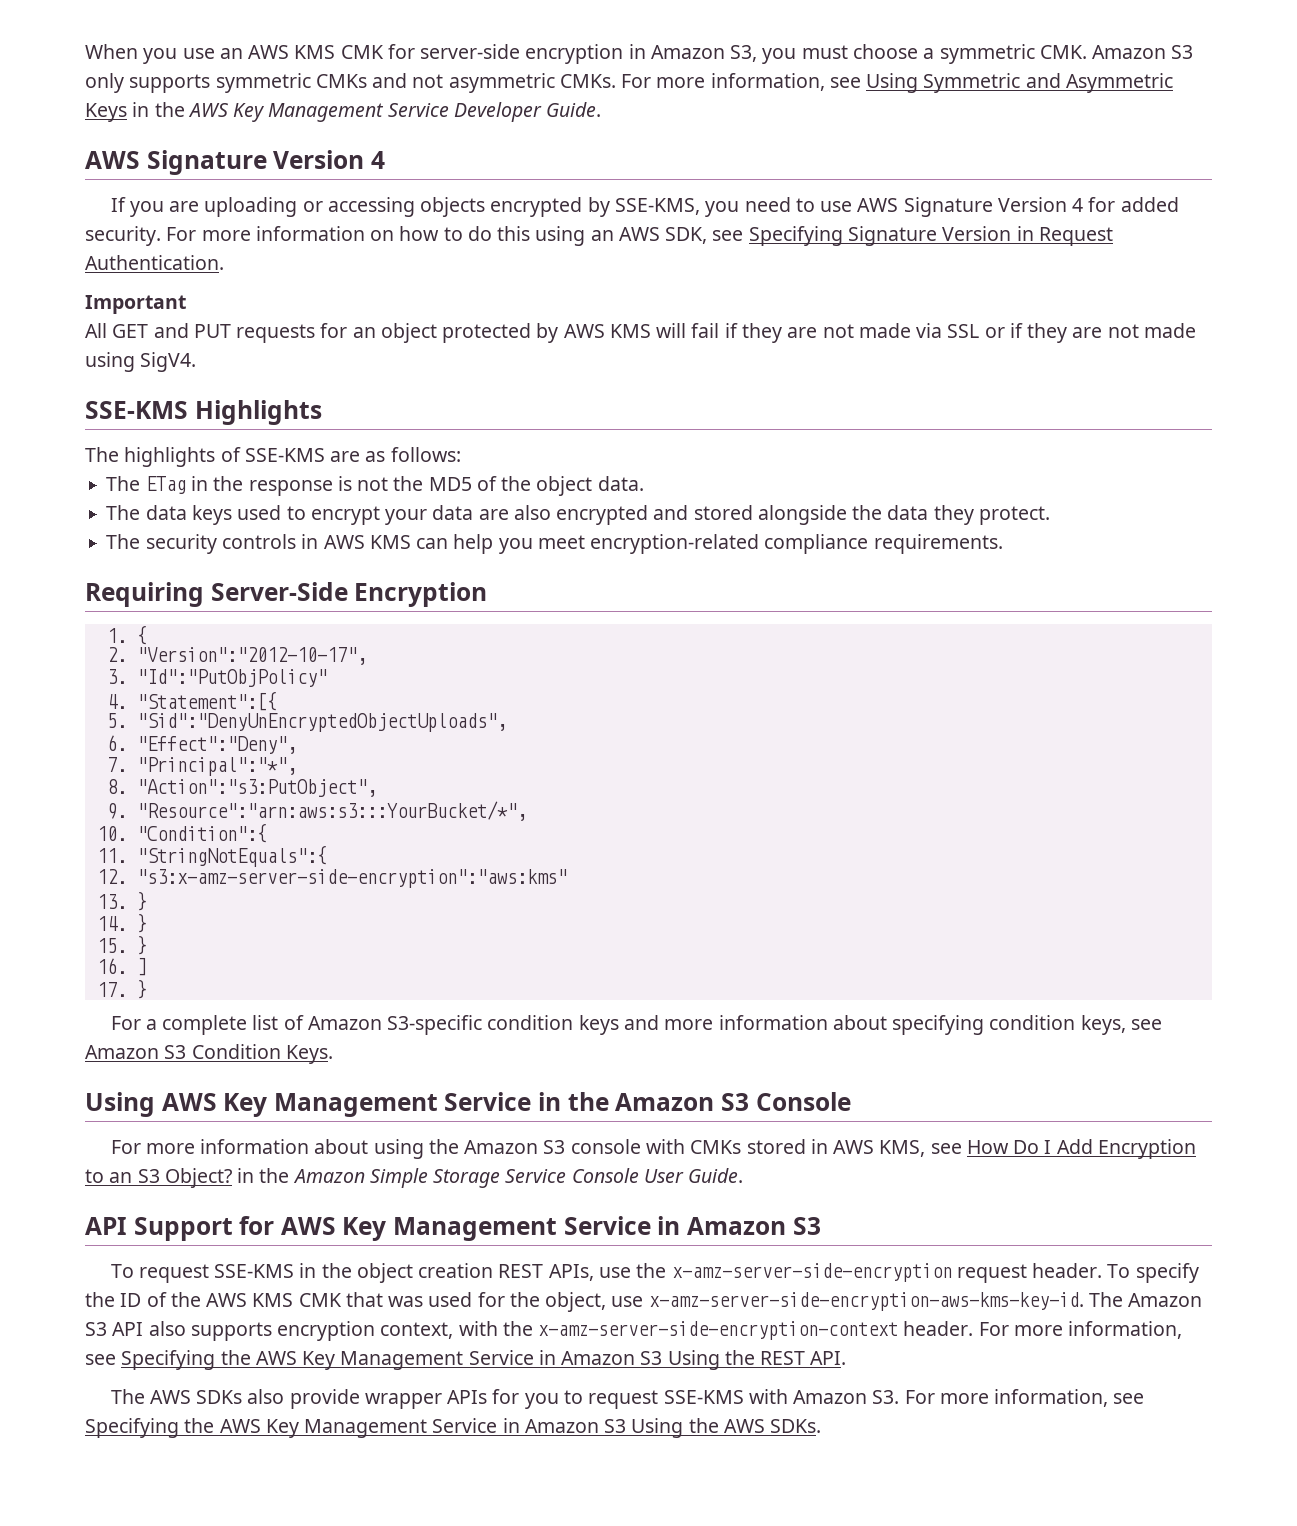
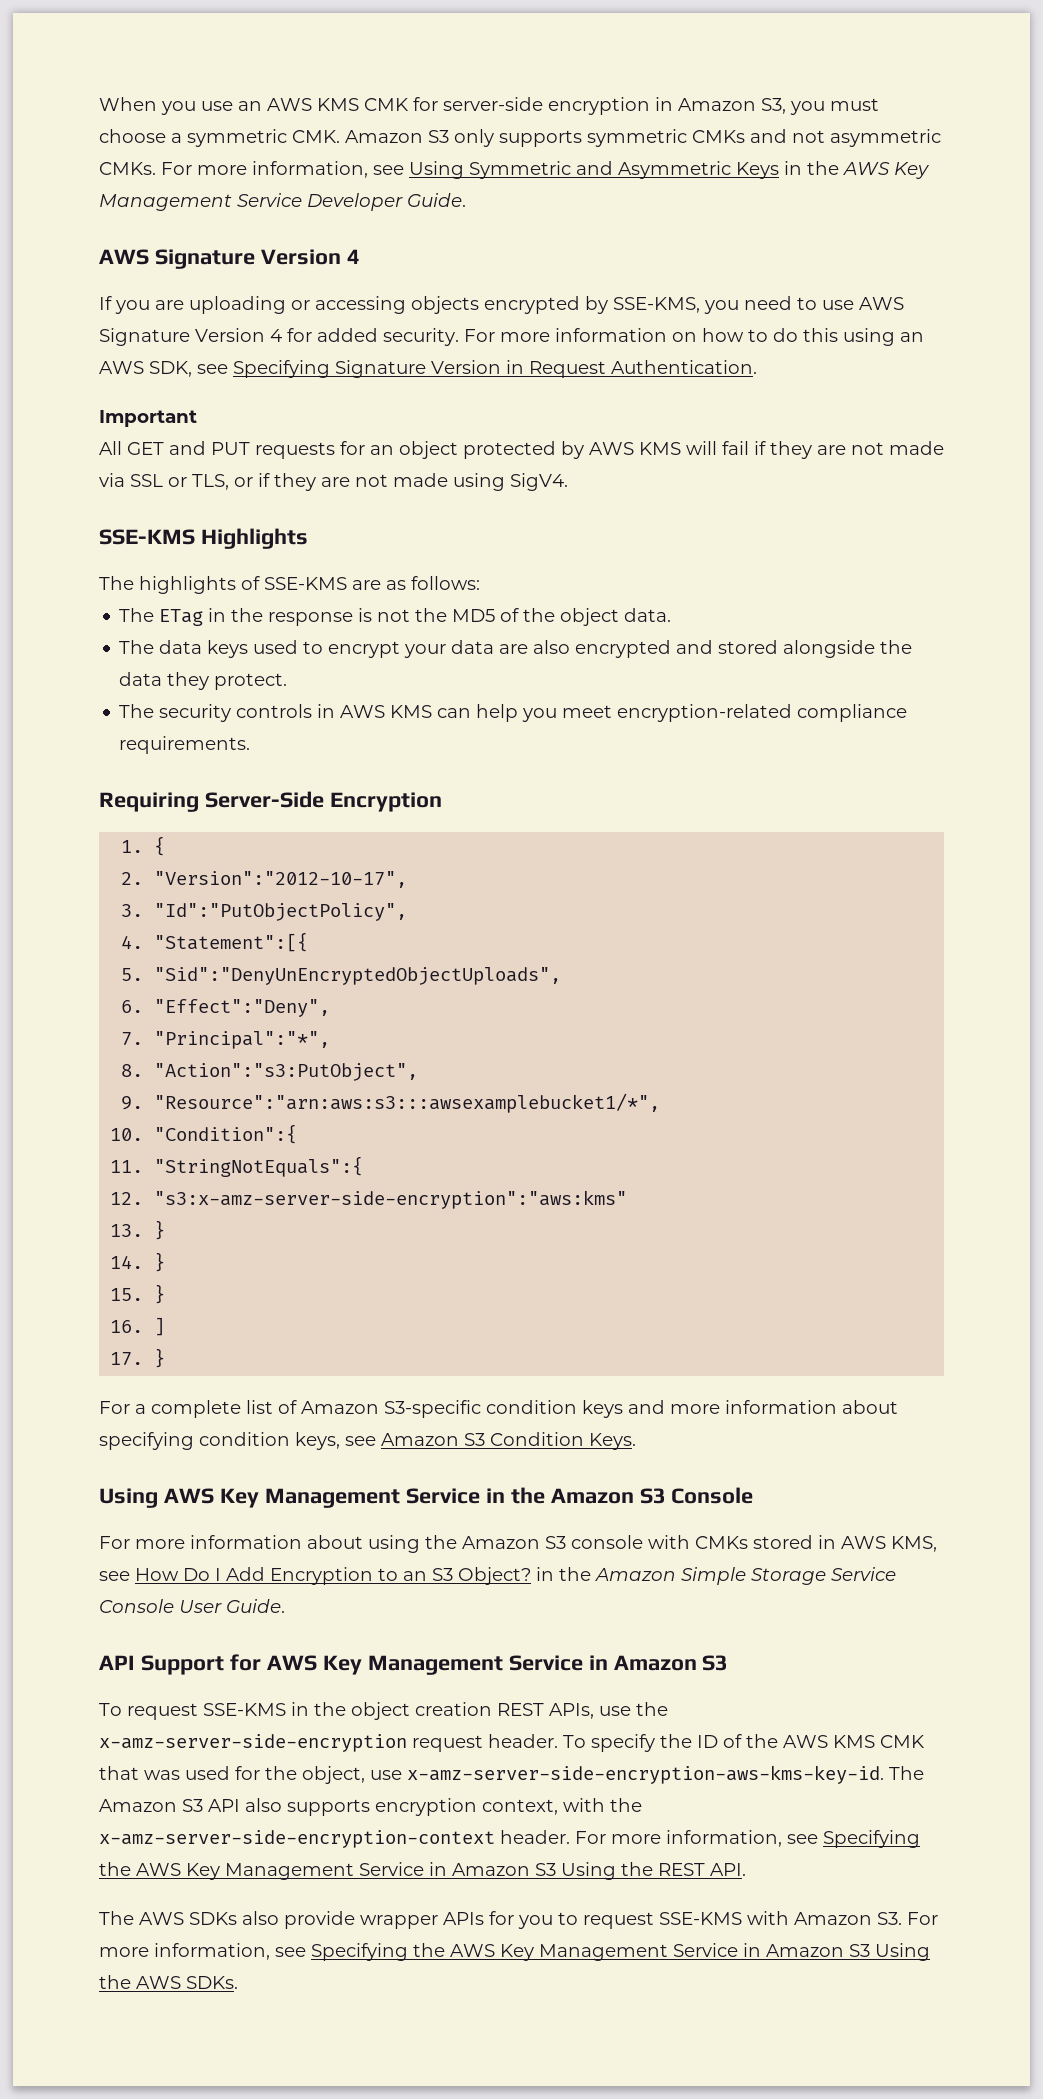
- All GET and PUT requests for an object protected by AWS KMS will fail if they are not made via SSL or if they are not made using SigV4.
+ All GET and PUT requests for an object protected by AWS KMS will fail if they are not made via SSL or TLS, or if they are not made using SigV4.
- 3. "Id":"PutObjPolicy"
+ 3. "Id":"PutObjectPolicy",
- 9. "Resource":"arn:aws:s3:::YourBucket/*",
+ 9. "Resource":"arn:aws:s3:::awsexamplebucket1/*",

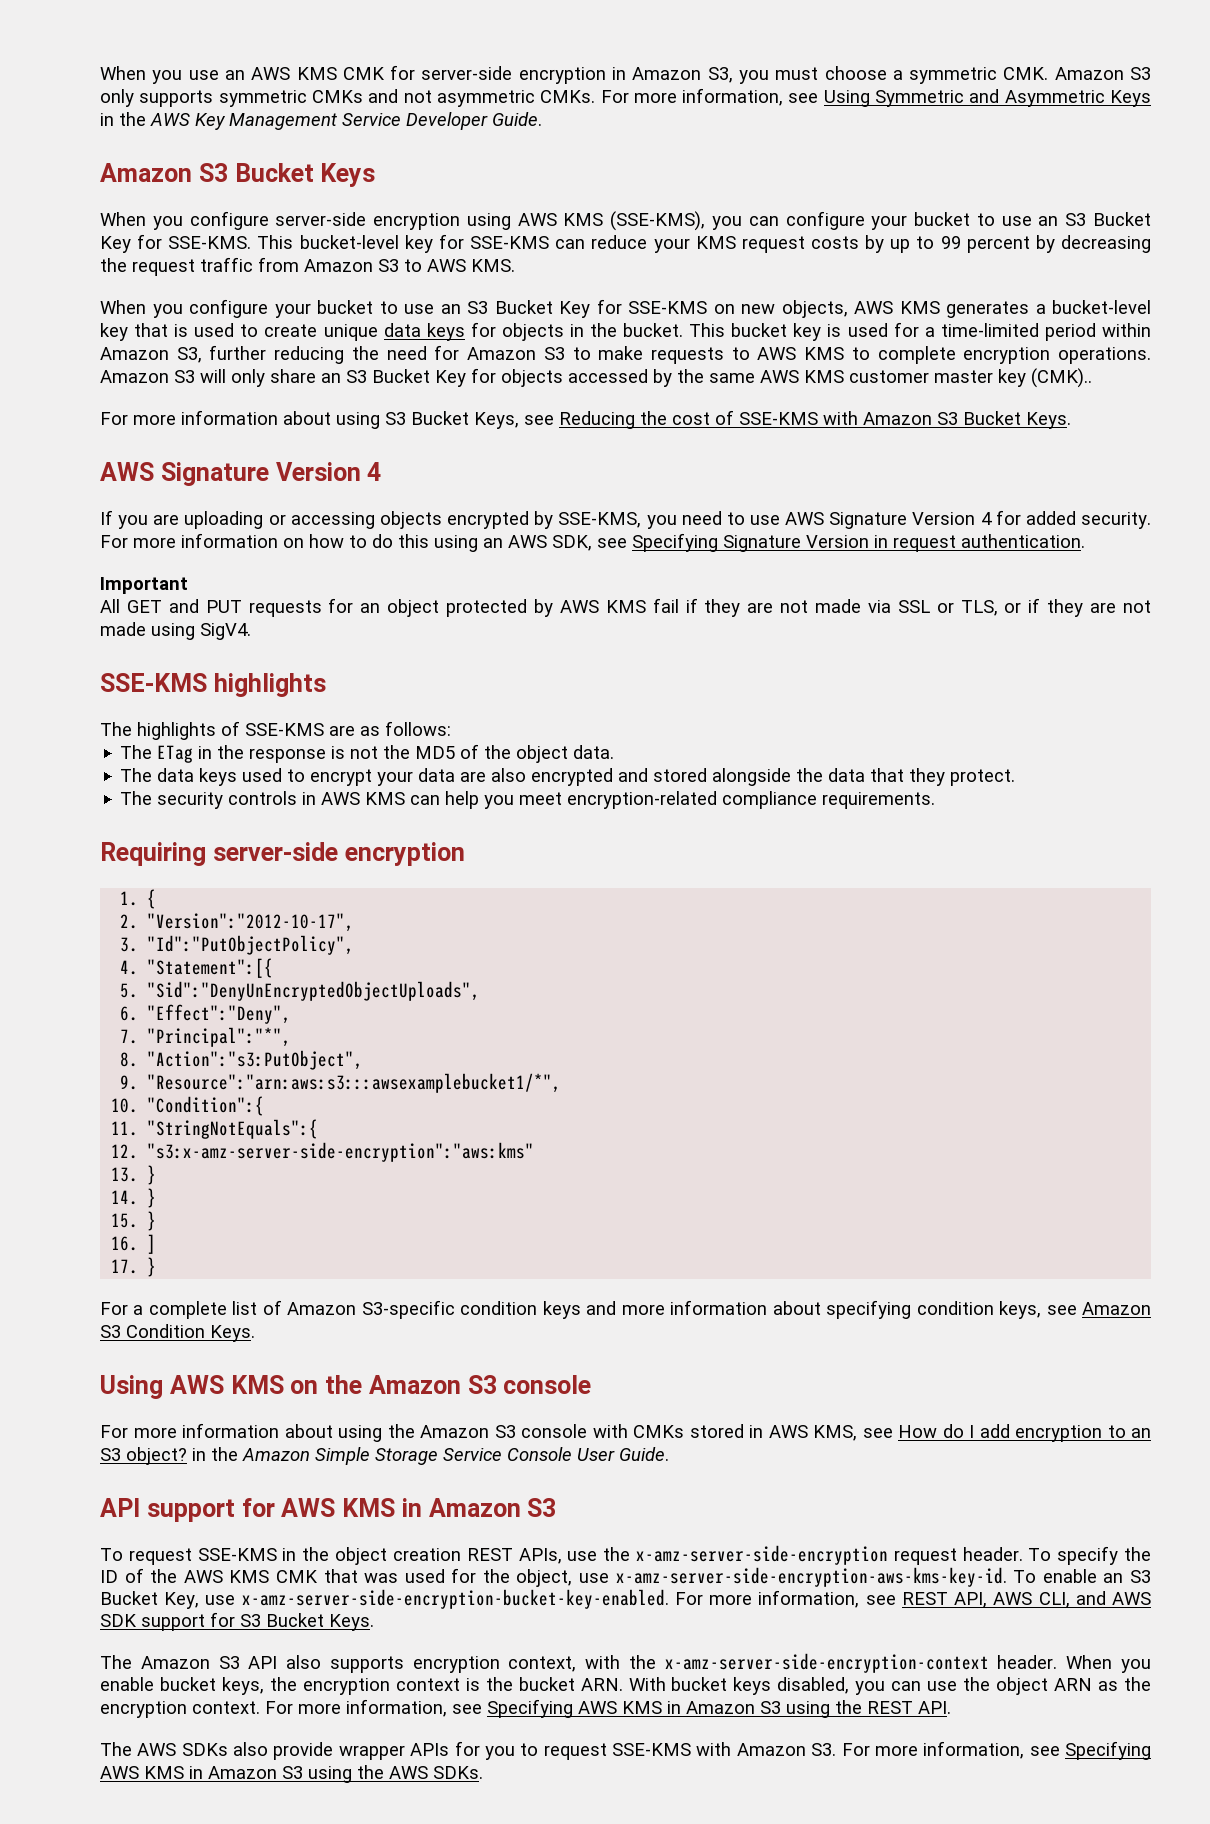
+ Amazon S3 Bucket Keys
+ When you configure server-side encryption using AWS KMS (SSE-KMS), you can configure your bucket to use an S3 Bucket Key for SSE-KMS. This bucket-level key for SSE-KMS can reduce your KMS request costs by up to 99 percent by decreasing the request traffic from Amazon S3 to AWS KMS.
+ When you configure your bucket to use an S3 Bucket Key for SSE-KMS on new objects, AWS KMS generates a bucket-level key that is used to create unique data keys for objects in the bucket. This bucket key is used for a time-limited period within Amazon S3, further reducing the need for Amazon S3 to make requests to AWS KMS to complete encryption operations. Amazon S3 will only share an S3 Bucket Key for objects accessed by the same AWS KMS customer master key (CMK)..
+ For more information about using S3 Bucket Keys, see Reducing the cost of SSE-KMS with Amazon S3 Bucket Keys.
- For more information on how to do this using an AWS SDK, see Specifying Signature Version in Request Authentication.
+ For more information on how to do this using an AWS SDK, see Specifying Signature Version in request authentication.
- All GET and PUT requests for an object protected by AWS KMS will fail if they are not made via SSL or TLS, or if they are not made using SigV4.
+ All GET and PUT requests for an object protected by AWS KMS fail if they are not made via SSL or TLS, or if they are not made using SigV4.
- SSE-KMS Highlights
+ SSE-KMS highlights
- The data keys used to encrypt your data are also encrypted and stored alongside the data they protect.
+ The data keys used to encrypt your data are also encrypted and stored alongside the data that they protect.
- Requiring Server-Side Encryption
+ Requiring server-side encryption
- Using AWS Key Management Service in the Amazon S3 Console
+ Using AWS KMS on the Amazon S3 console
- For more information about using the Amazon S3 console with CMKs stored in AWS KMS, see How Do I Add Encryption to an S3 Object? in the Amazon Simple Storage Service Console User Guide.
+ For more information about using the Amazon S3 console with CMKs stored in AWS KMS, see How do I add encryption to an S3 object? in the Amazon Simple Storage Service Console User Guide.
- API Support for AWS Key Management Service in Amazon S3
+ API support for AWS KMS in Amazon S3
- To specify the ID of the AWS KMS CMK that was used for the object, use x-amz-server-side-encryption-aws-kms-key-id. The Amazon S3 API also supports encryption context, with the x-amz-server-side-encryption-context header.
+ To specify the ID of the AWS KMS CMK that was used for the object, use x-amz-server-side-encryption-aws-kms-key-id. To enable an S3 Bucket Key, use x-amz-server-side-encryption-bucket-key-enabled. For more information, see REST API, AWS CLI, and AWS SDK support for S3 Bucket Keys.
+ The Amazon S3 API also supports encryption context, with the x-amz-server-side-encryption-context header.
- For more information, see Specifying the AWS Key Management Service in Amazon S3 Using the REST API.
+ When you enable bucket keys, the encryption context is the bucket ARN. With bucket keys disabled, you can use the object ARN as the encryption context. For more information, see Specifying AWS KMS in Amazon S3 using the REST API.
- The AWS SDKs also provide wrapper APIs for you to request SSE-KMS with Amazon S3. For more information, see Specifying the AWS Key Management Service in Amazon S3 Using the AWS SDKs.
+ The AWS SDKs also provide wrapper APIs for you to request SSE-KMS with Amazon S3. For more information, see Specifying AWS KMS in Amazon S3 using the AWS SDKs.

